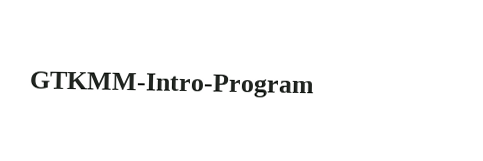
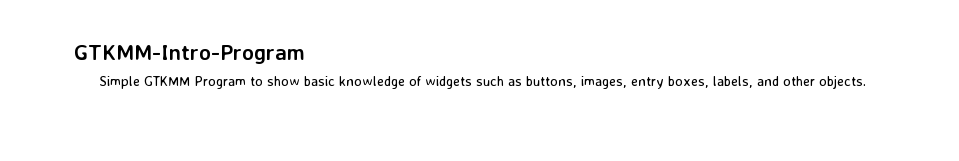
+ Simple GTKMM Program to show basic knowledge of widgets such as buttons, images, entry boxes, labels, and other objects.

